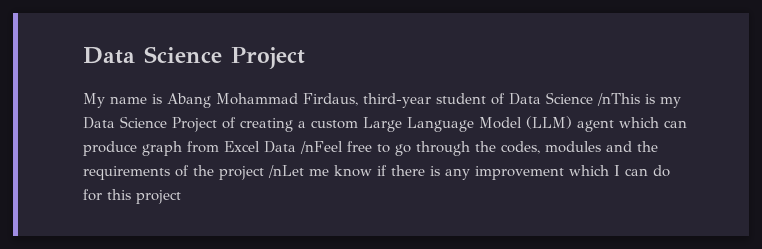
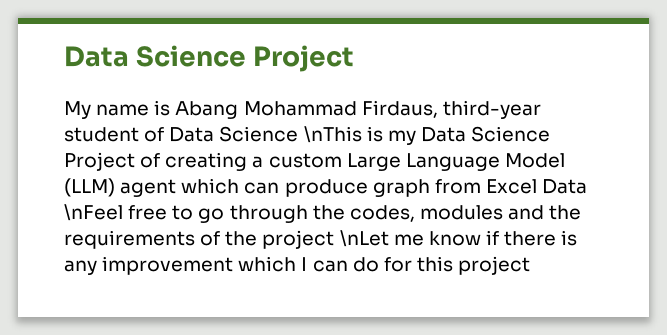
- My name is Abang Mohammad Firdaus, third-year student of Data Science /nThis is my Data Science Project of creating a custom Large Language Model (LLM) agent which can produce graph from Excel Data /nFeel free to go through the codes, modules and the requirements of the project /nLet me know if there is any improvement which I can do for this project
+ My name is Abang Mohammad Firdaus, third-year student of Data Science \nThis is my Data Science Project of creating a custom Large Language Model (LLM) agent which can produce graph from Excel Data \nFeel free to go through the codes, modules and the requirements of the project \nLet me know if there is any improvement which I can do for this project

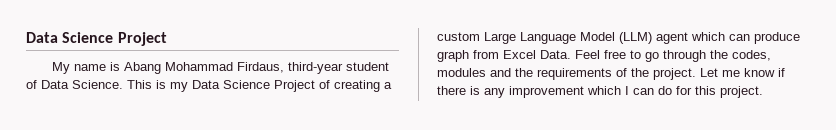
- My name is Abang Mohammad Firdaus, third-year student of Data Science \nThis is my Data Science Project of creating a custom Large Language Model (LLM) agent which can produce graph from Excel Data \nFeel free to go through the codes, modules and the requirements of the project \nLet me know if there is any improvement which I can do for this project
+ My name is Abang Mohammad Firdaus, third-year student of Data Science. This is my Data Science Project of creating a custom Large Language Model (LLM) agent which can produce graph from Excel Data. Feel free to go through the codes, modules and the requirements of the project. Let me know if there is any improvement which I can do for this project.

